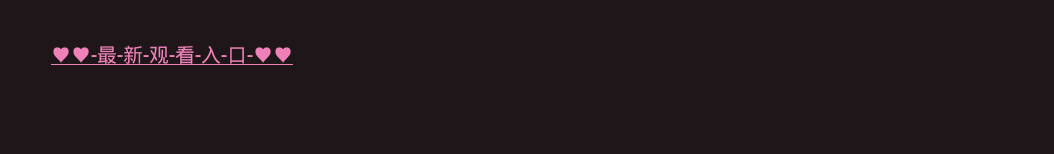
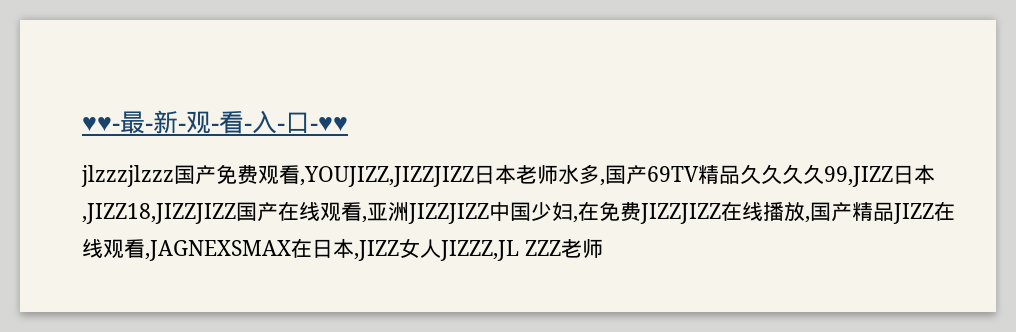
+ jlzzzjlzzz国产免费观看,YOUJIZZ,JIZZJIZZ日本老师水多,国产69TV精品久久久久99,JIZZ日本,JIZZ18,JIZZJIZZ国产在线观看,亚洲JIZZJIZZ中国少妇,在免费JIZZJIZZ在线播放,国产精品JIZZ在线观看,JAGNEXSMAX在日本,JIZZ女人JIZZZ,JL ZZZ老师

